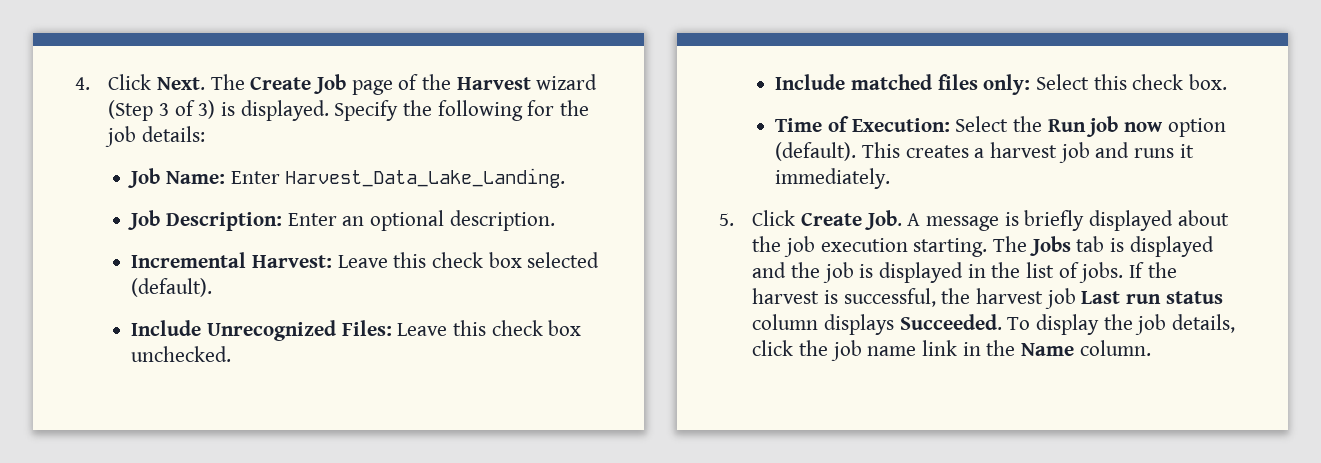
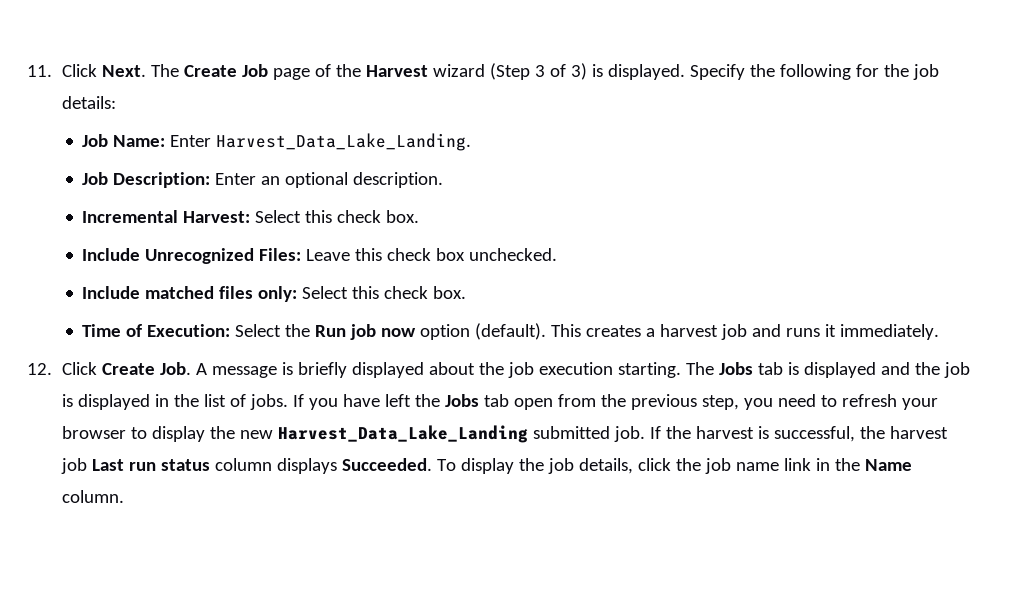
- 4. Click Next.
+ 11. Click Next.
- Incremental Harvest: Leave this check box selected (default).
+ Incremental Harvest: Select this check box.
- 5. Click Create Job. A message is briefly displayed about the job execution starting.
+ 12. Click Create Job. A message is briefly displayed about the job execution starting.
- If the harvest is successful, the harvest job Last run status column displays Succeeded.
+ If you have left the Jobs tab open from the previous step, you need to refresh your browser to display the new Harvest_Data_Lake_Landing submitted job. If the harvest is successful, the harvest job Last run status column displays Succeeded.

